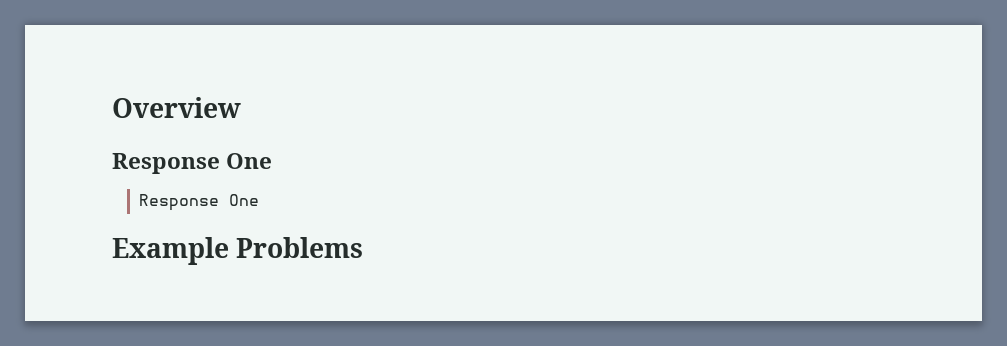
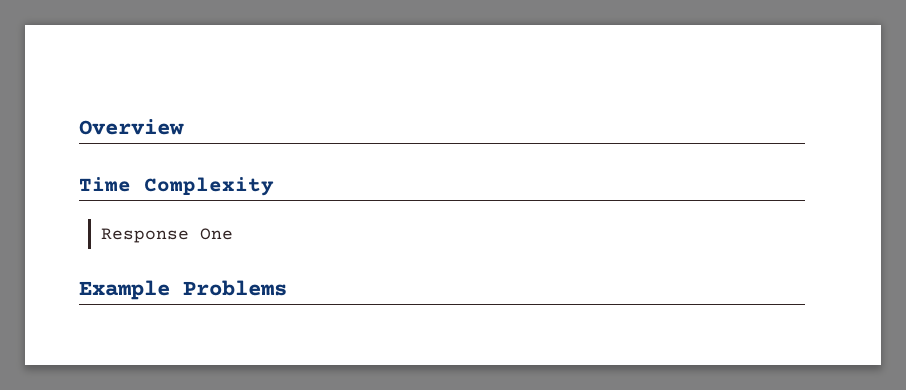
  Overview
- Response One
+ Time Complexity

